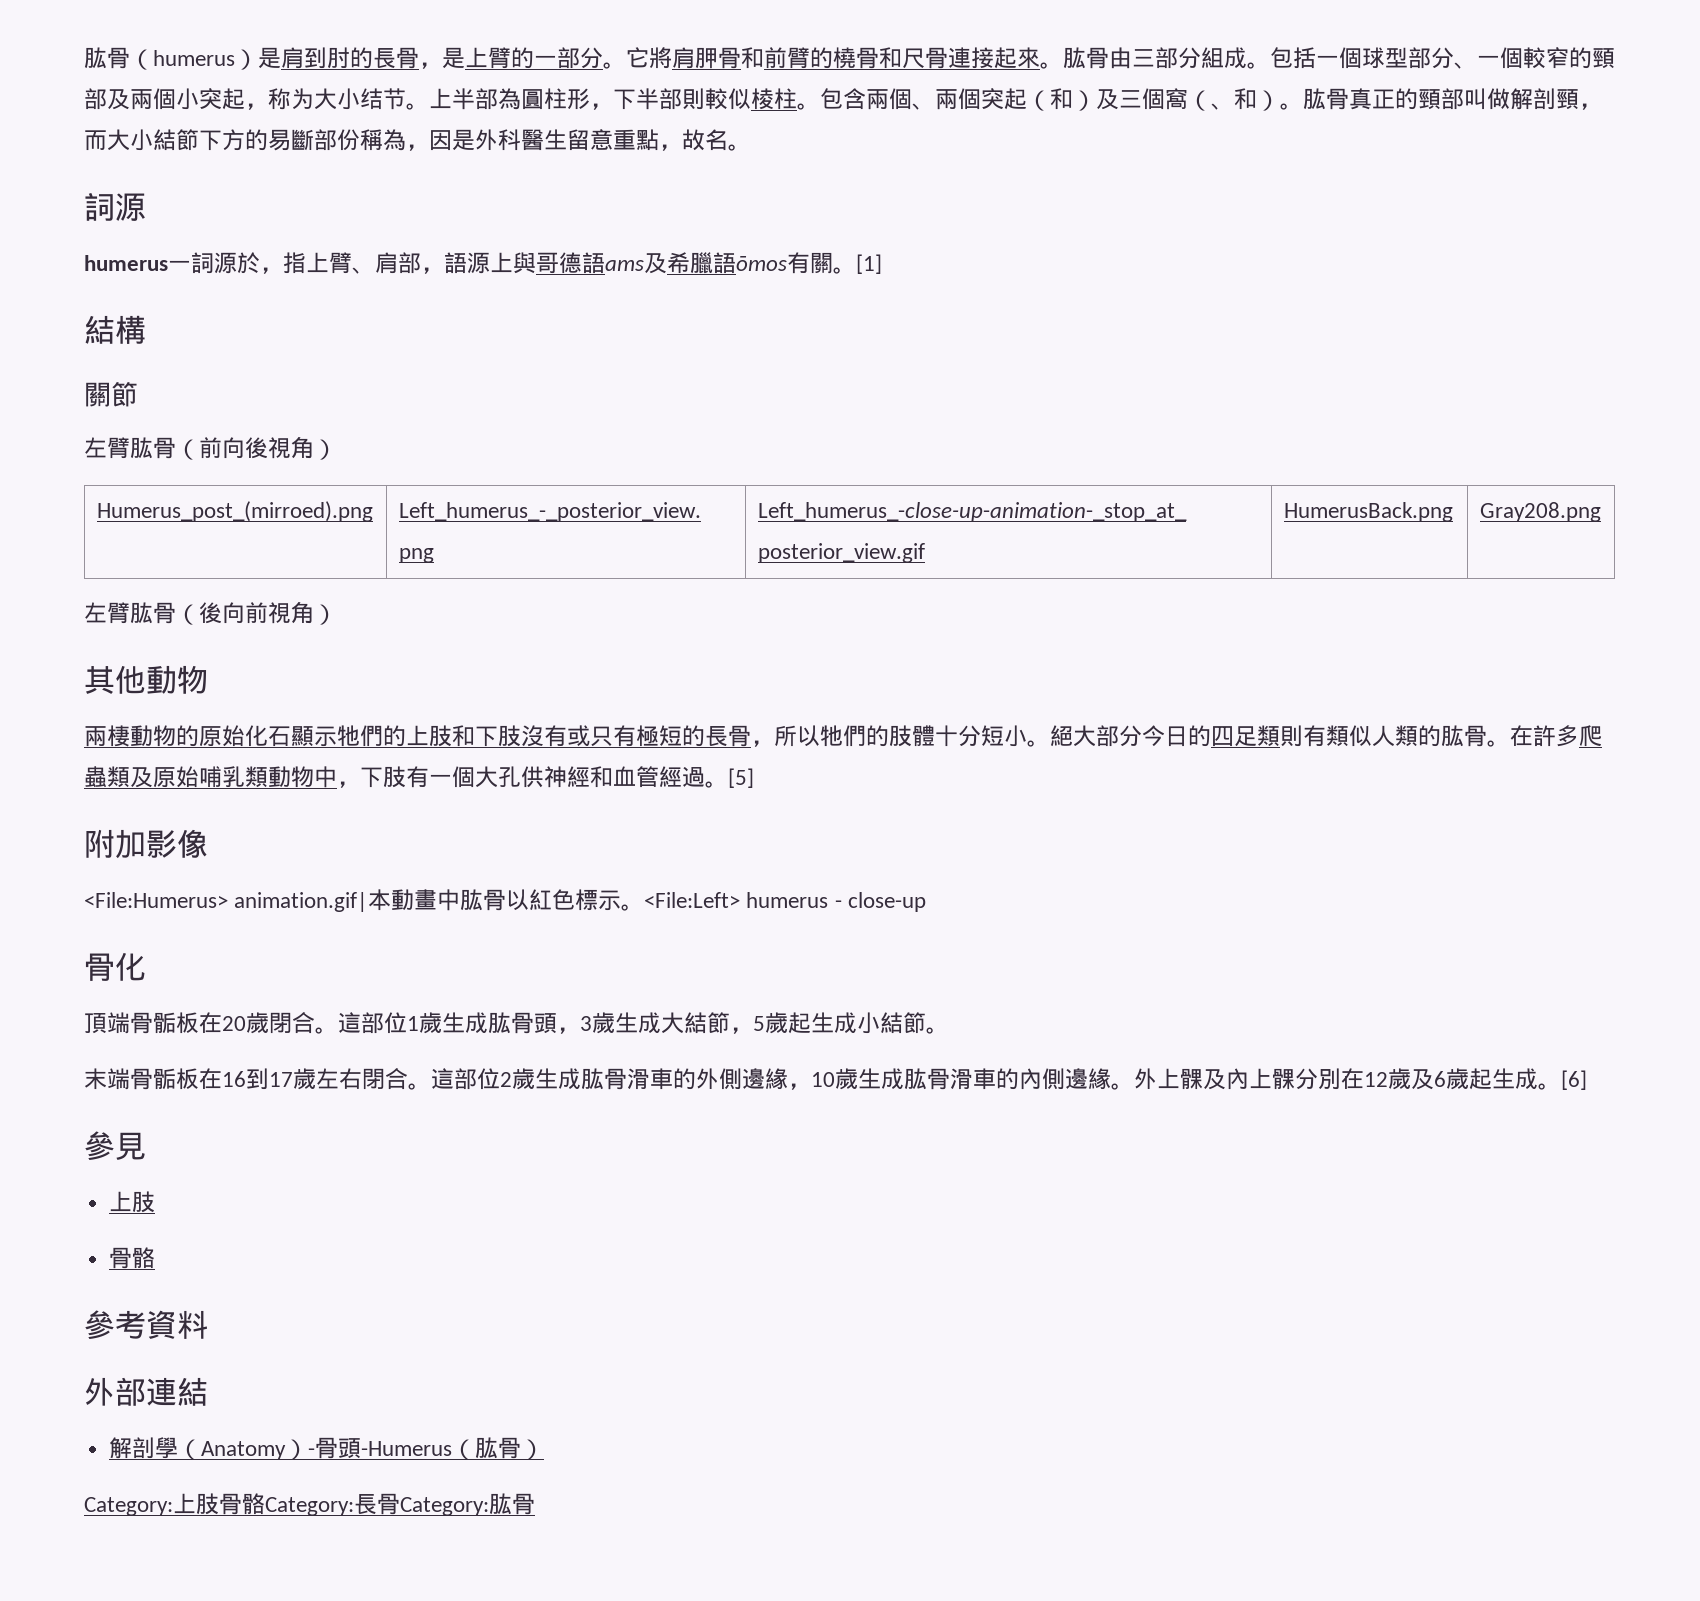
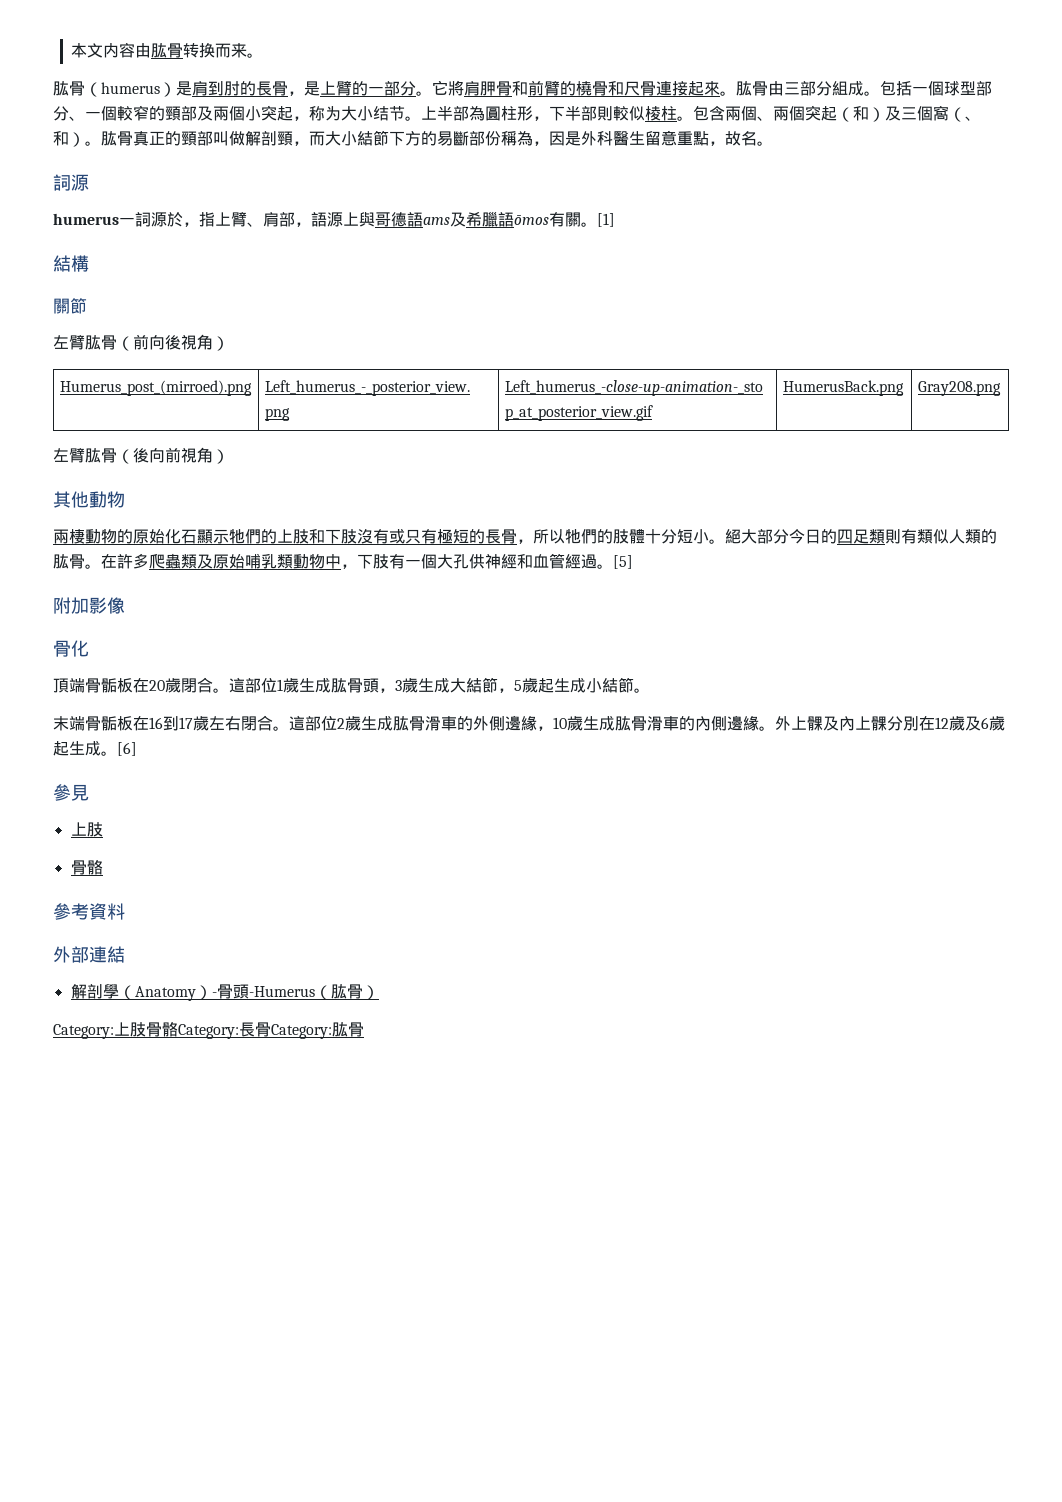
+ 本文内容由肱骨转换而来。
- <File:Humerus> animation.gif|本動畫中肱骨以紅色標示。<File:Left> humerus - close-up

